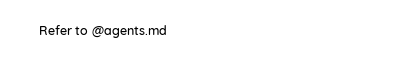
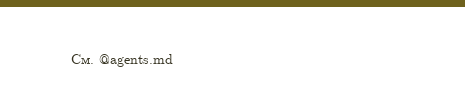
- Refer to @agents.md
+ См. @agents.md

